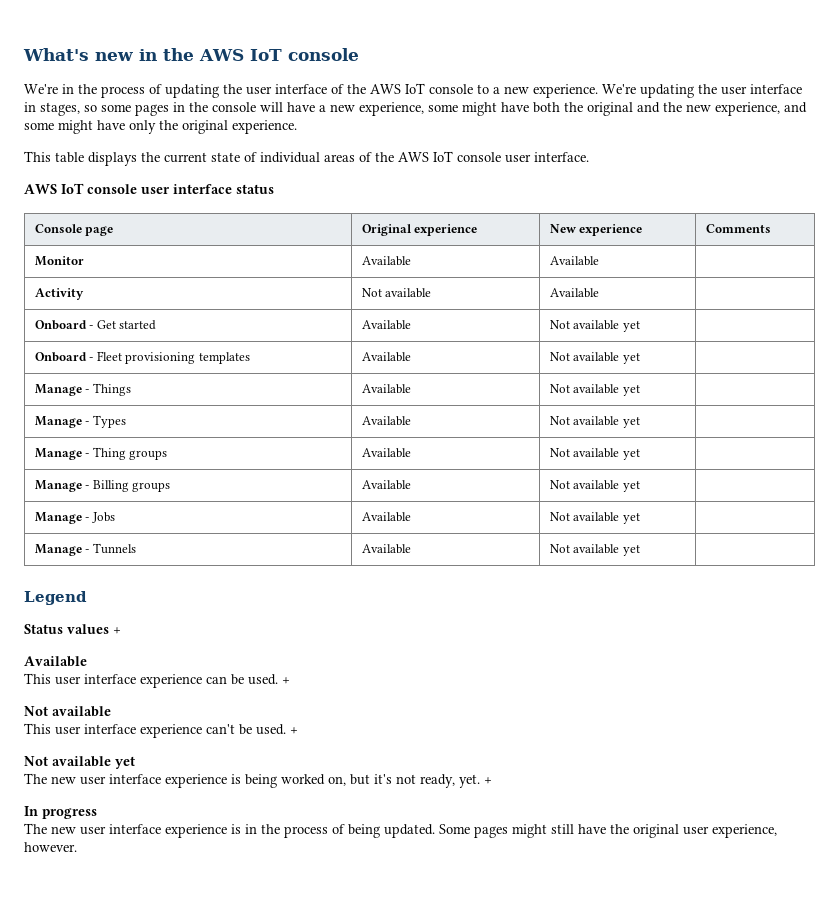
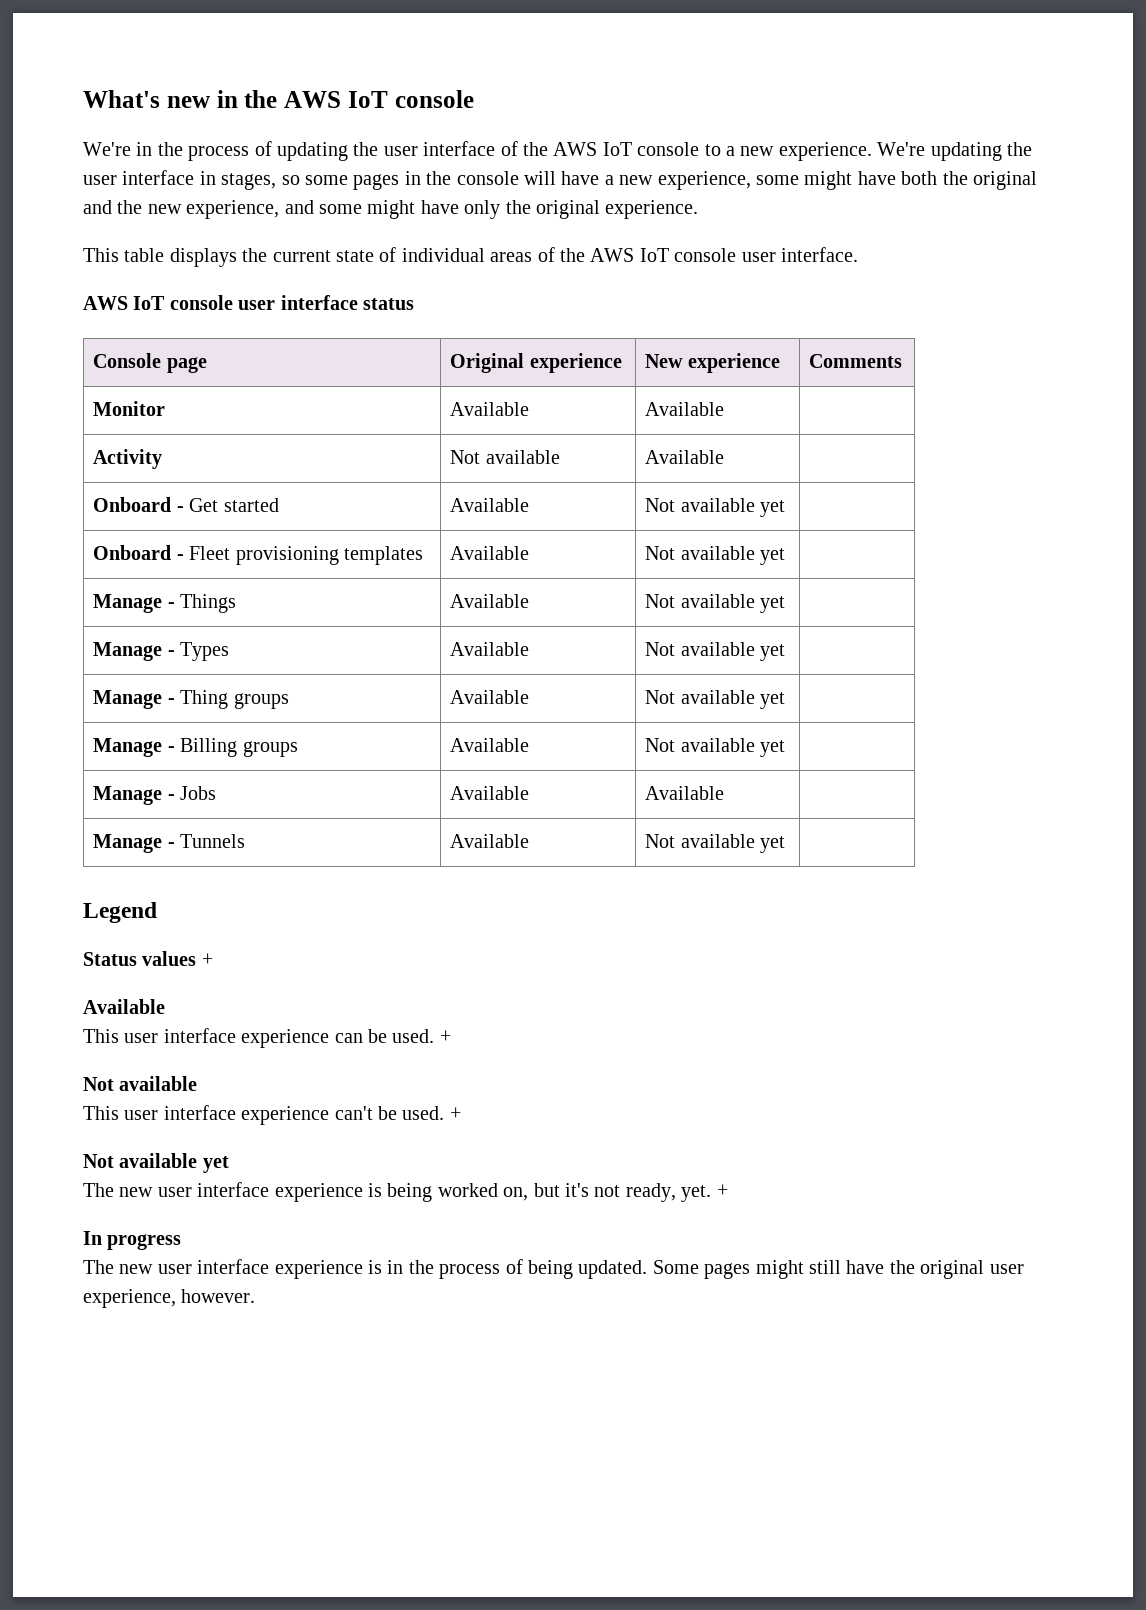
- Manage - Jobs | Available | Not available yet |
+ Manage - Jobs | Available | Available |

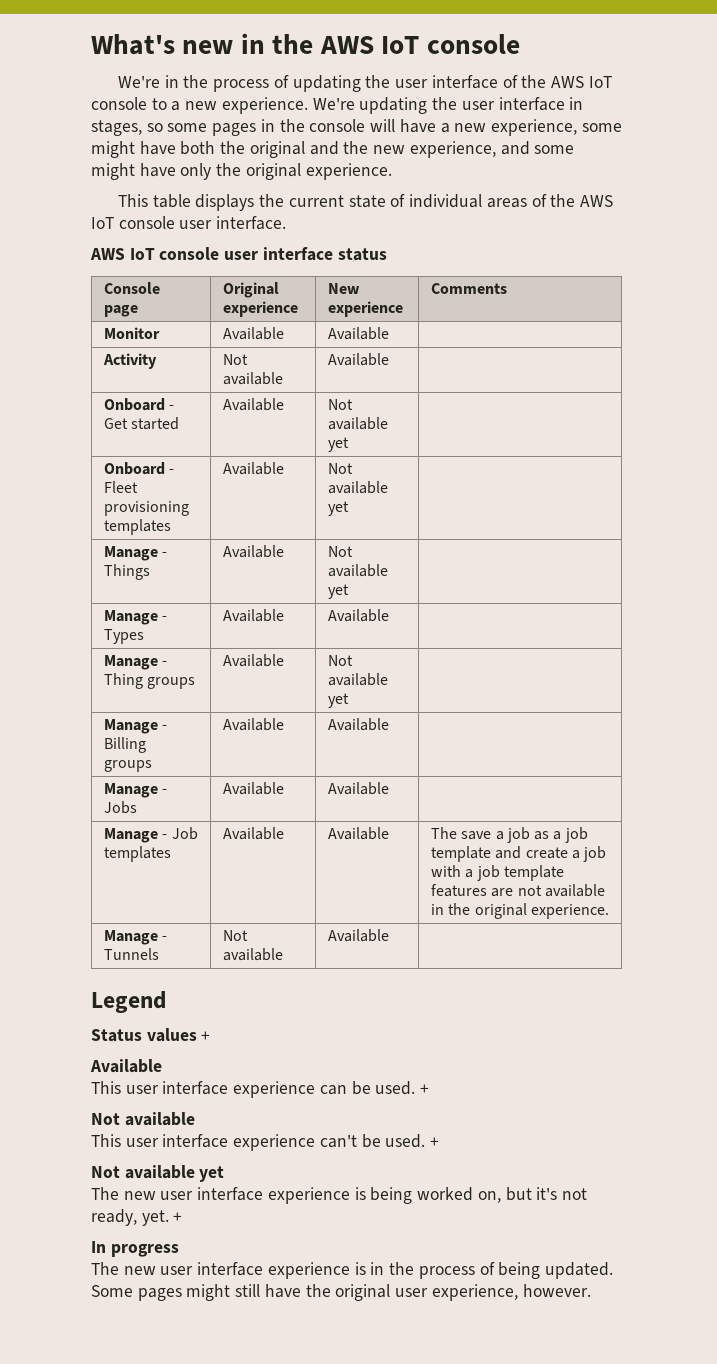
- Manage - Types | Available | Not available yet |
+ Manage - Types | Available | Available |
- Manage - Billing groups | Available | Not available yet |
+ Manage - Billing groups | Available | Available |
- Manage - Tunnels | Available | Not available yet |
+ Manage - Job templates | Available | Available | The save a job as a job template and create a job with a job template features are not available in the original experience.
+ Manage - Tunnels | Not available | Available |

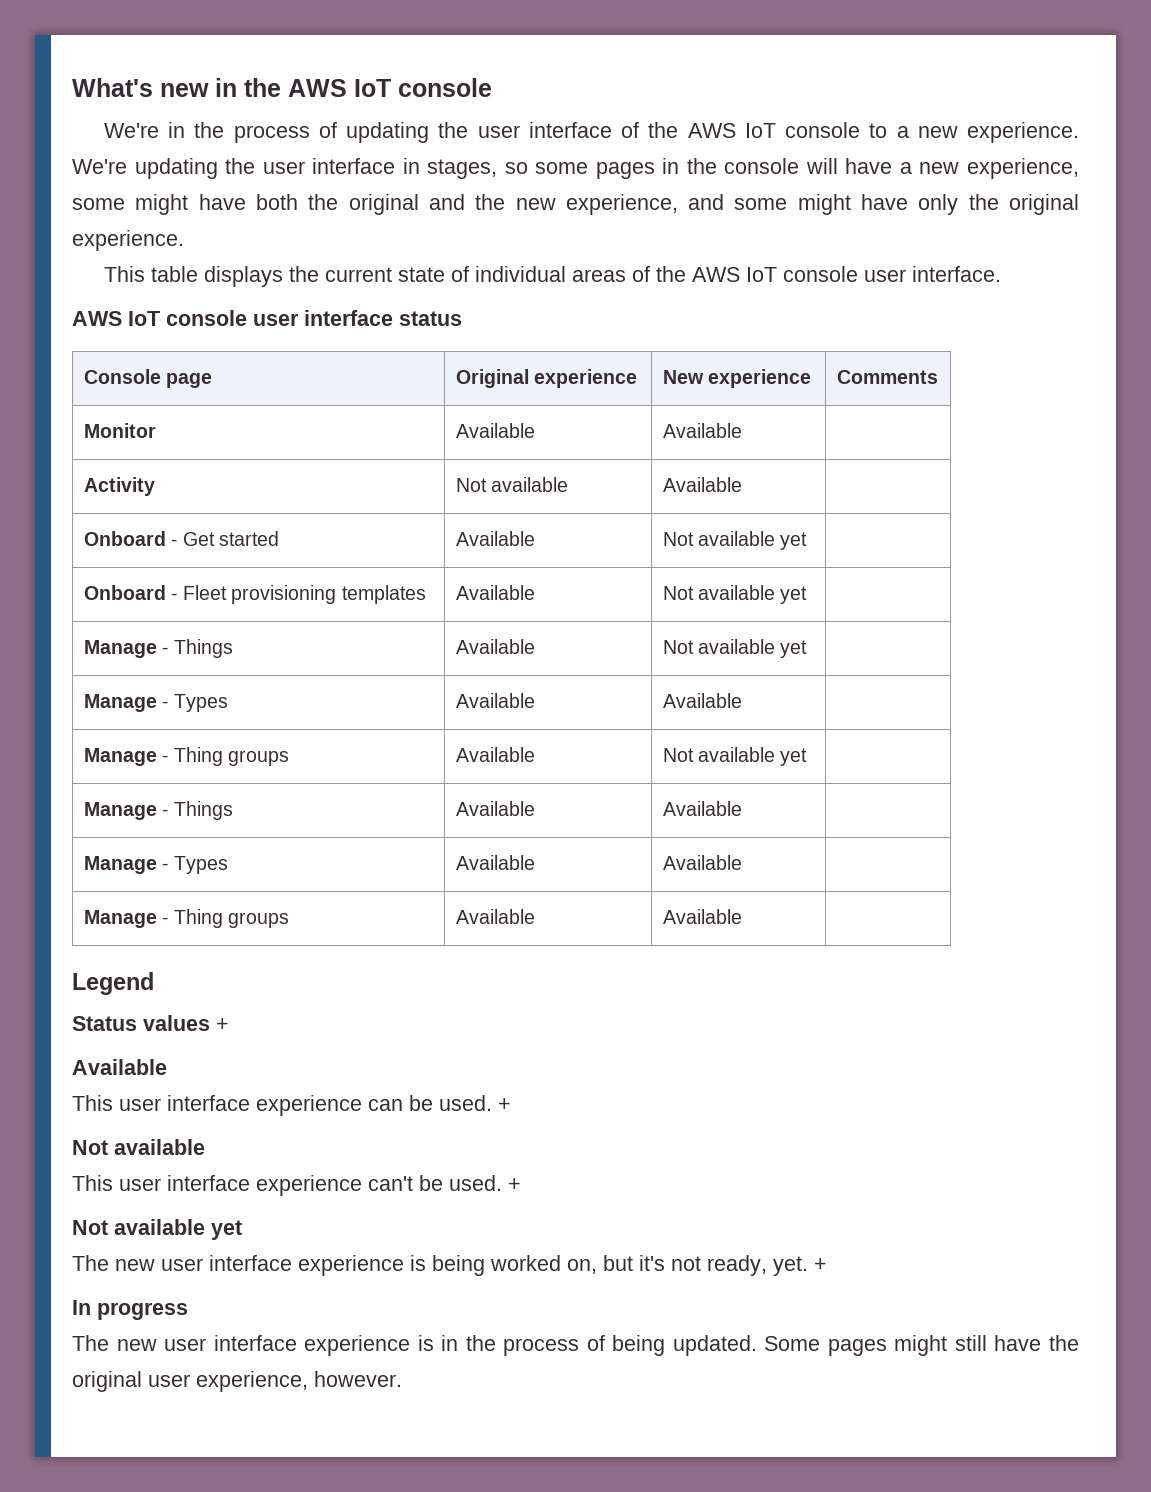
- Manage - Billing groups | Available | Available |
- Manage - Jobs | Available | Available |
- Manage - Job templates | Available | Available | The save a job as a job template and create a job with a job template features are not available in the original experience.
- Manage - Tunnels | Not available | Available |
+ Manage - Things | Available | Available |
+ Manage - Types | Available | Available |
+ Manage - Thing groups | Available | Available |

